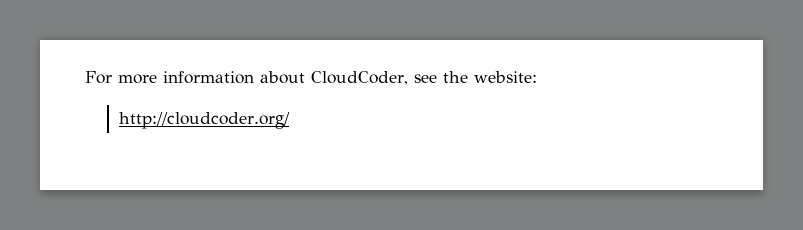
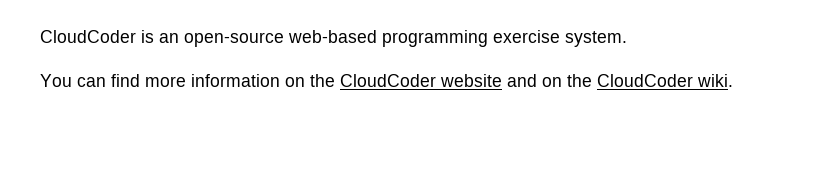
- For more information about CloudCoder, see the website:
- http://cloudcoder.org/
+ CloudCoder is an open-source web-based programming exercise system.
+ You can find more information on the CloudCoder website and on the CloudCoder wiki.

